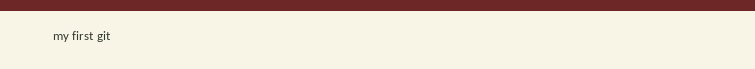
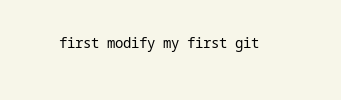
- my first git
+ first modify my first git

